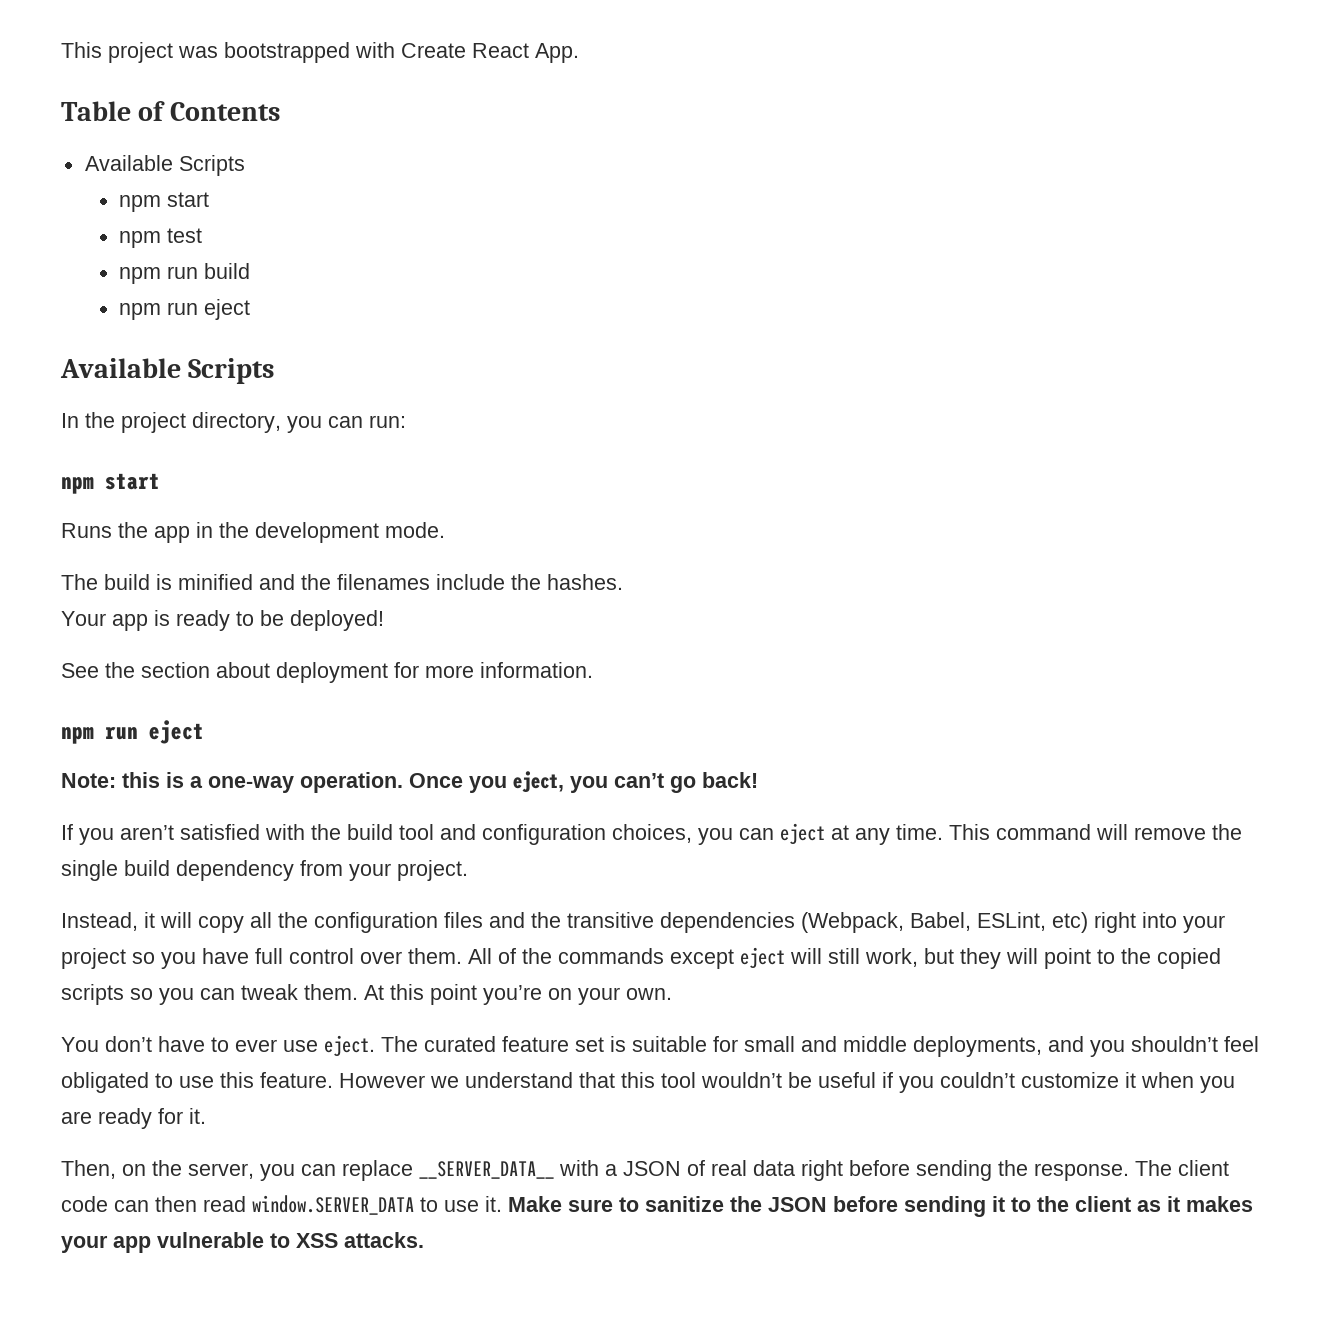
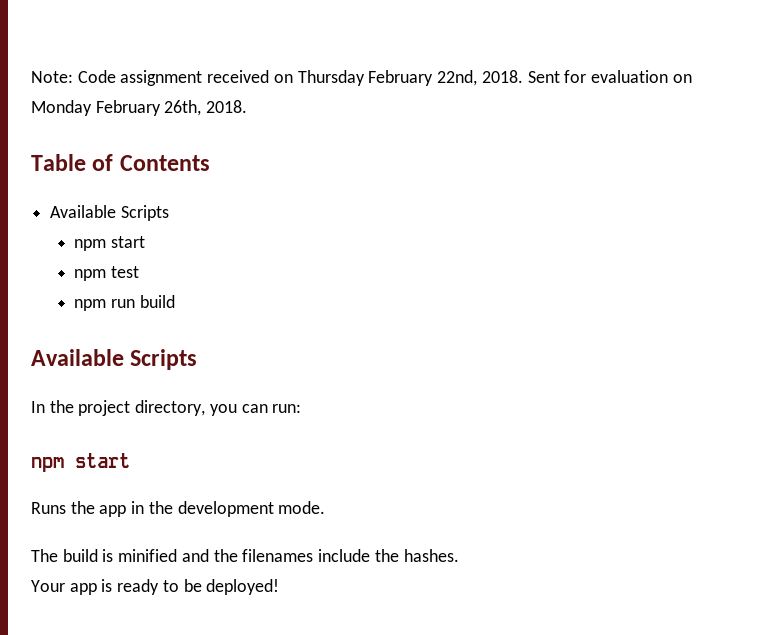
- This project was bootstrapped with Create React App.
+ Note: Code assignment received on Thursday February 22nd, 2018. Sent for evaluation on Monday February 26th, 2018.
  npm run build
- npm run eject
- See the section about deployment for more information.
- npm run eject
- Note: this is a one-way operation. Once you eject, you can’t go back!
- If you aren’t satisfied with the build tool and configuration choices, you can eject at any time. This command will remove the single build dependency from your project.
- Instead, it will copy all the configuration files and the transitive dependencies (Webpack, Babel, ESLint, etc) right into your project so you have full control over them. All of the commands except eject will still work, but they will point to the copied scripts so you can tweak them. At this point you’re on your own.
- You don’t have to ever use eject. The curated feature set is suitable for small and middle deployments, and you shouldn’t feel obligated to use this feature. However we understand that this tool wouldn’t be useful if you couldn’t customize it when you are ready for it.
- Then, on the server, you can replace __SERVER_DATA__ with a JSON of real data right before sending the response. The client code can then read window.SERVER_DATA to use it. Make sure to sanitize the JSON before sending it to the client as it makes your app vulnerable to XSS attacks.

